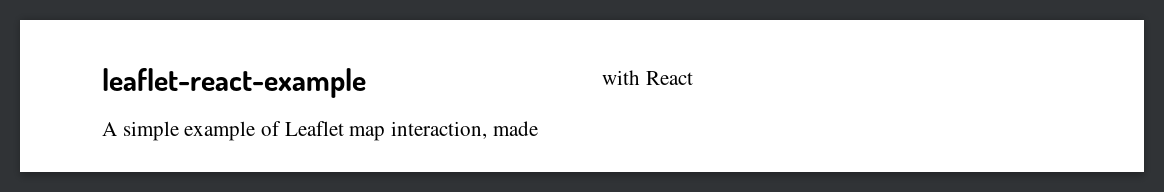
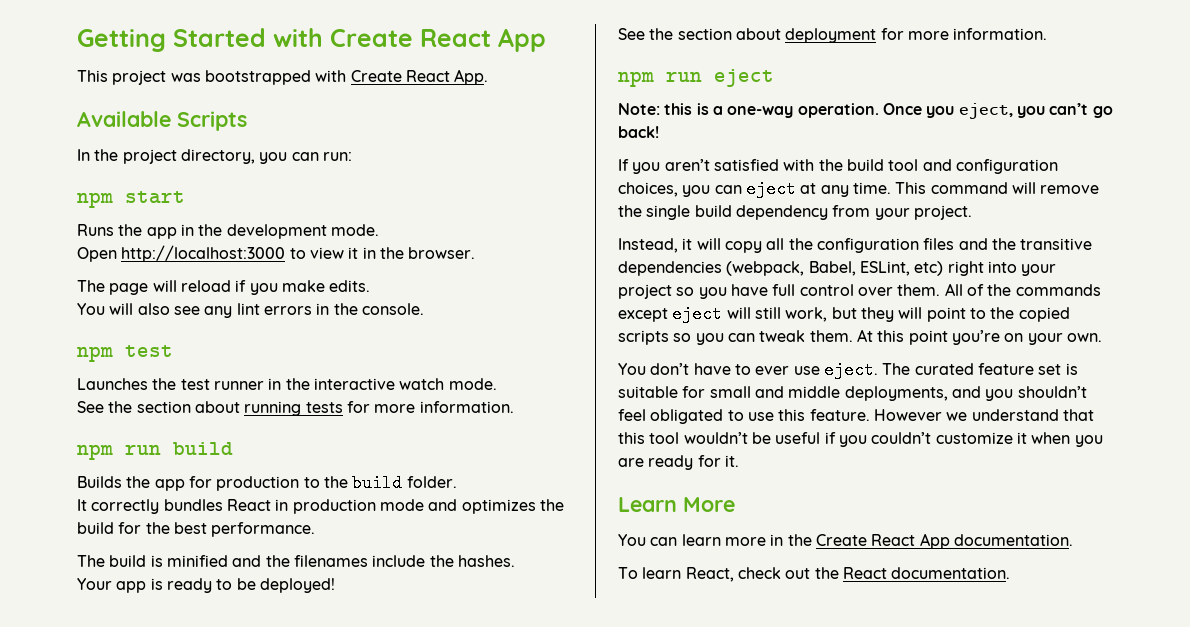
- leaflet-react-example
- A simple example of Leaflet map interaction, made with React
+ Getting Started with Create React App
+ This project was bootstrapped with Create React App.
+ Available Scripts
+ In the project directory, you can run:
+ npm start
+ Runs the app in the development mode.
+ Open http://localhost:3000 to view it in the browser.
+ The page will reload if you make edits.
+ You will also see any lint errors in the console.
+ npm test
+ Launches the test runner in the interactive watch mode.
+ See the section about running tests for more information.
+ npm run build
+ Builds the app for production to the build folder.
+ It correctly bundles React in production mode and optimizes the build for the best performance.
+ The build is minified and the filenames include the hashes.
+ Your app is ready to be deployed!
+ See the section about deployment for more information.
+ npm run eject
+ Note: this is a one-way operation. Once you eject, you can’t go back!
+ If you aren’t satisfied with the build tool and configuration choices, you can eject at any time. This command will remove the single build dependency from your project.
+ Instead, it will copy all the configuration files and the transitive dependencies (webpack, Babel, ESLint, etc) right into your project so you have full control over them. All of the commands except eject will still work, but they will point to the copied scripts so you can tweak them. At this point you’re on your own.
+ You don’t have to ever use eject. The curated feature set is suitable for small and middle deployments, and you shouldn’t feel obligated to use this feature. However we understand that this tool wouldn’t be useful if you couldn’t customize it when you are ready for it.
+ Learn More
+ You can learn more in the Create React App documentation.
+ To learn React, check out the React documentation.

